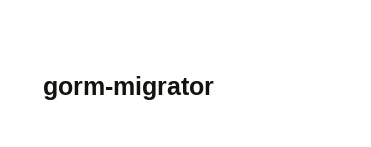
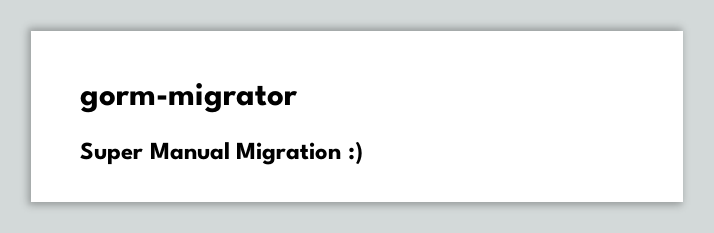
+ Super Manual Migration :)

